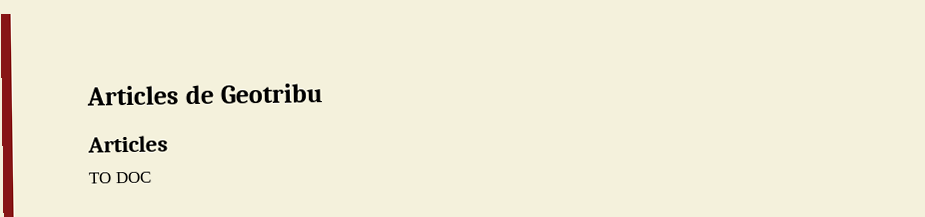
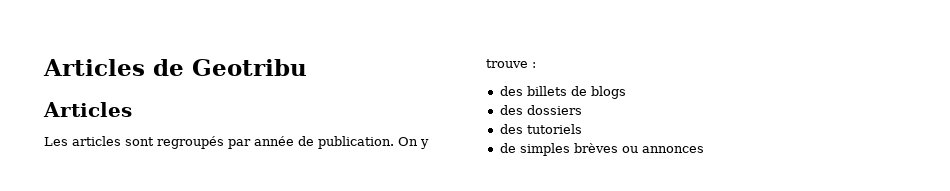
- TO DOC
+ Les articles sont regroupés par année de publication. On y trouve :
+ des billets de blogs
+ des dossiers
+ des tutoriels
+ de simples brèves ou annonces

